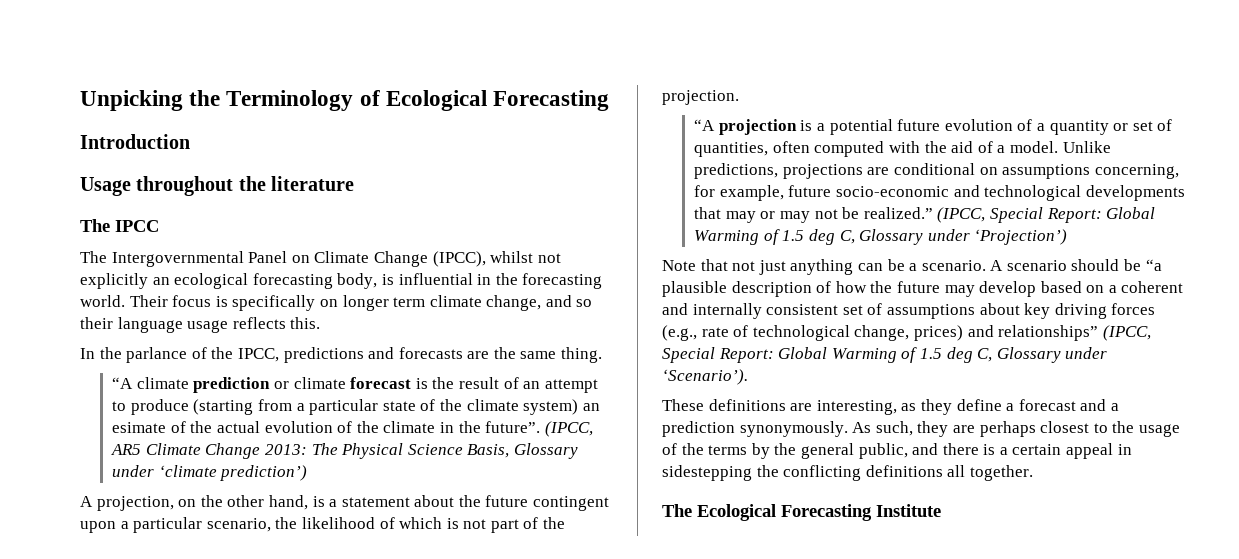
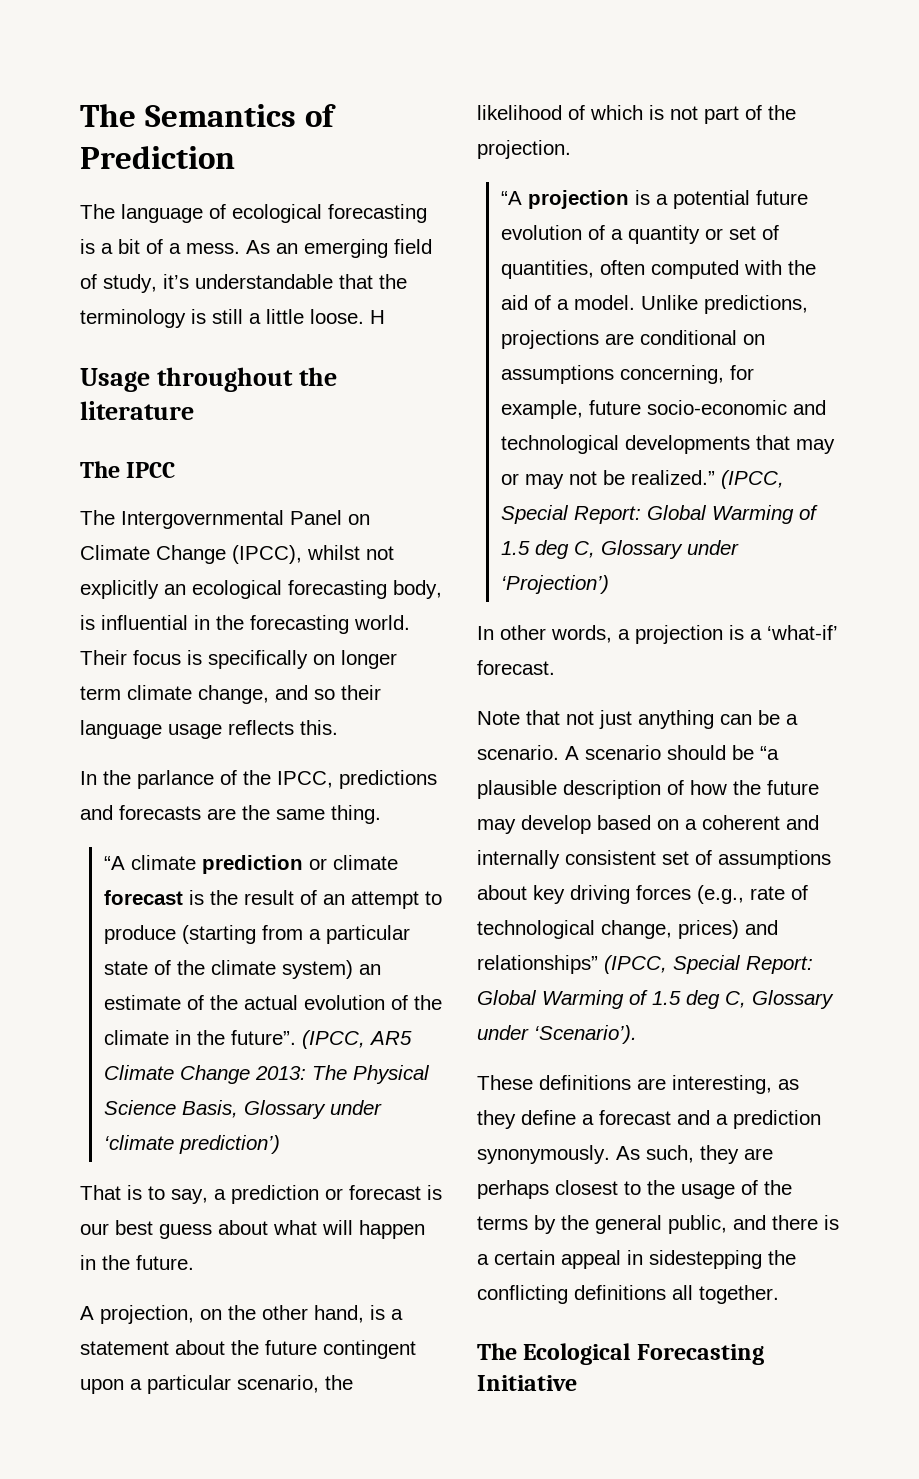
- Unpicking the Terminology of Ecological Forecasting
- Introduction
+ The Semantics of Prediction
+ The language of ecological forecasting is a bit of a mess. As an emerging field of study, it’s understandable that the terminology is still a little loose. H
- “A climate prediction or climate forecast is the result of an attempt to produce (starting from a particular state of the climate system) an esimate of the actual evolution of the climate in the future”.
+ “A climate prediction or climate forecast is the result of an attempt to produce (starting from a particular state of the climate system) an estimate of the actual evolution of the climate in the future”.
+ That is to say, a prediction or forecast is our best guess about what will happen in the future.
+ In other words, a projection is a ‘what-if’ forecast.
- The Ecological Forecasting Institute
+ The Ecological Forecasting Initiative

